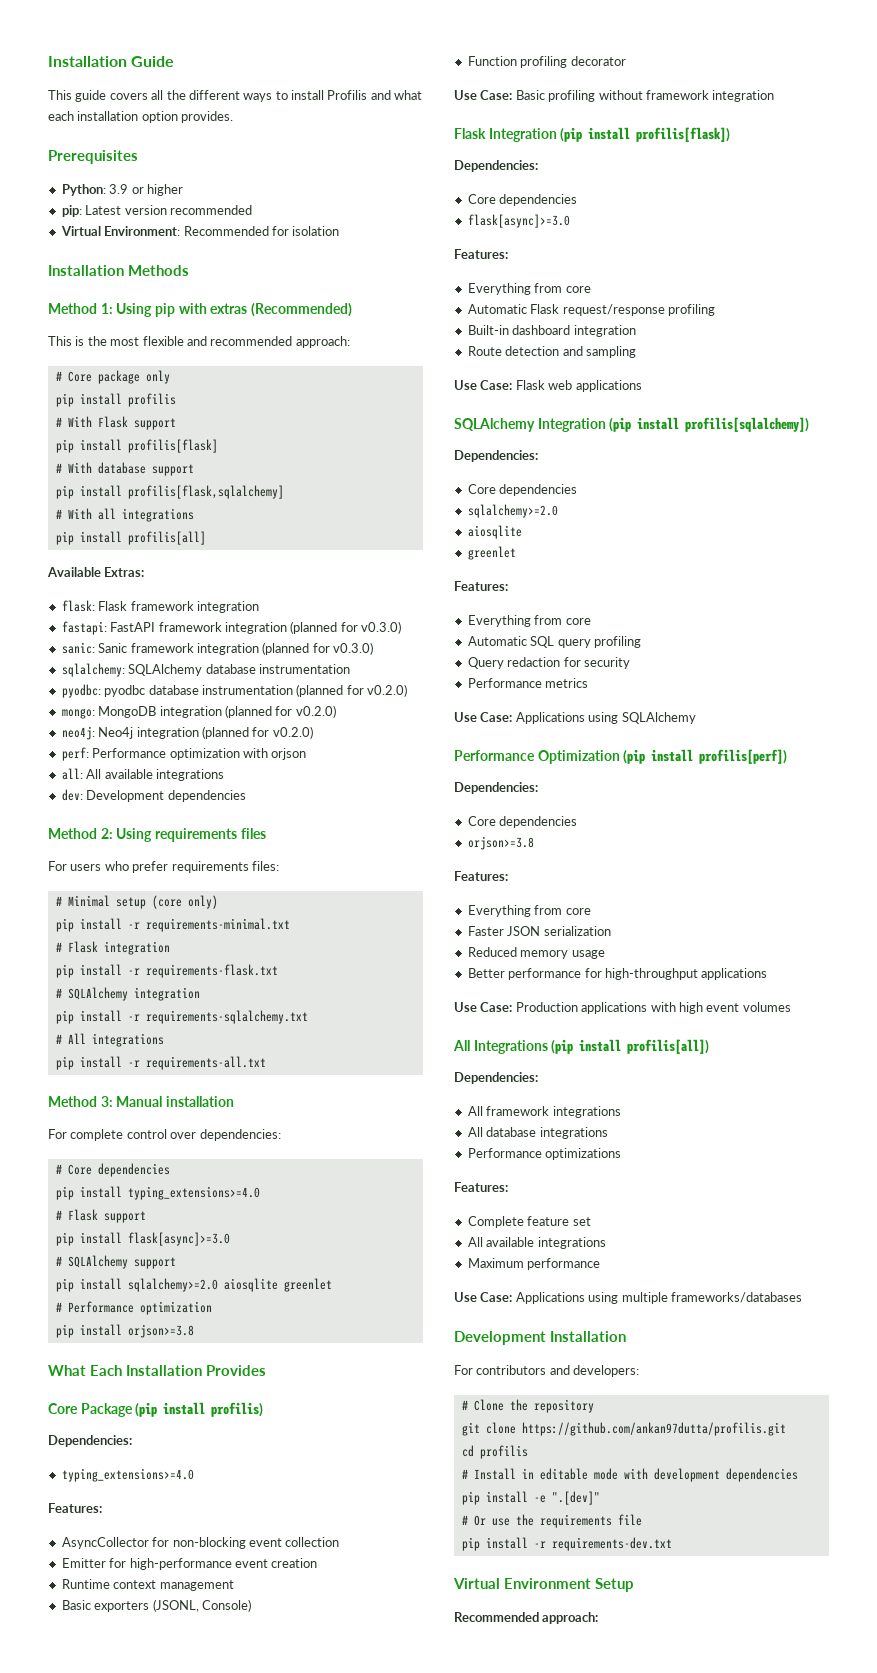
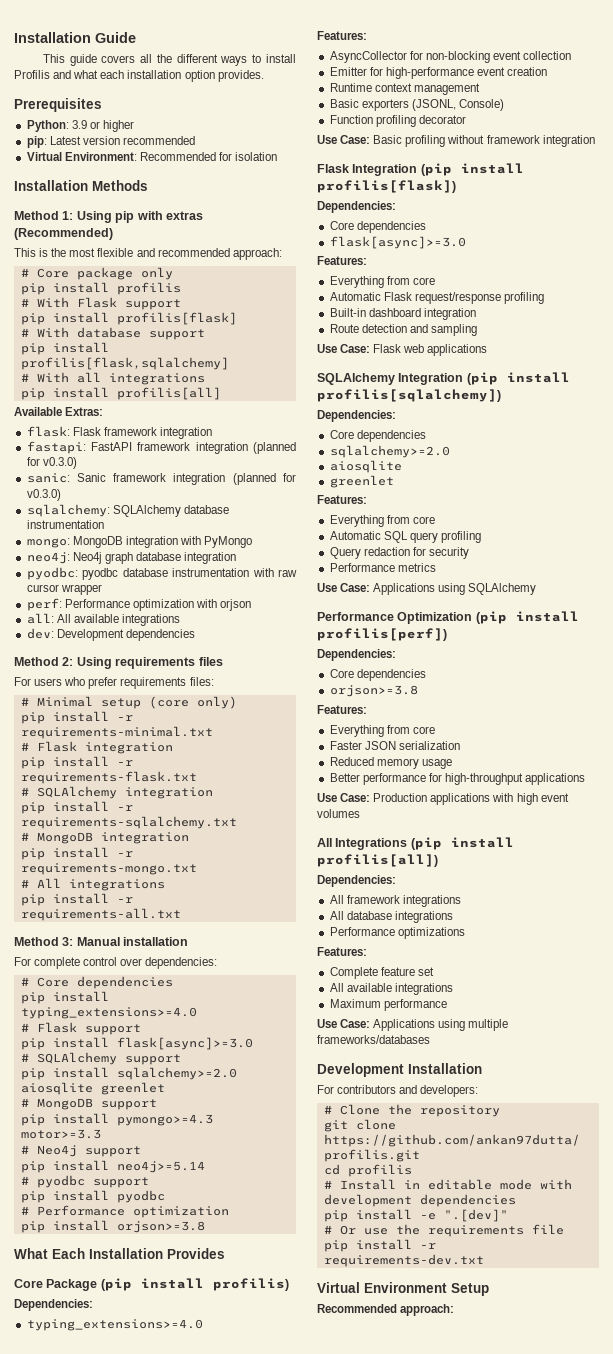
- pyodbc: pyodbc database instrumentation (planned for v0.2.0)
- mongo: MongoDB integration (planned for v0.2.0)
- neo4j: Neo4j integration (planned for v0.2.0)
+ mongo: MongoDB integration with PyMongo
+ neo4j: Neo4j graph database integration
+ pyodbc: pyodbc database instrumentation with raw cursor wrapper
+ # MongoDB integration
+ pip install -r requirements-mongo.txt
+ # MongoDB support
+ pip install pymongo>=4.3 motor>=3.3
+ # Neo4j support
+ pip install neo4j>=5.14
+ # pyodbc support
+ pip install pyodbc

